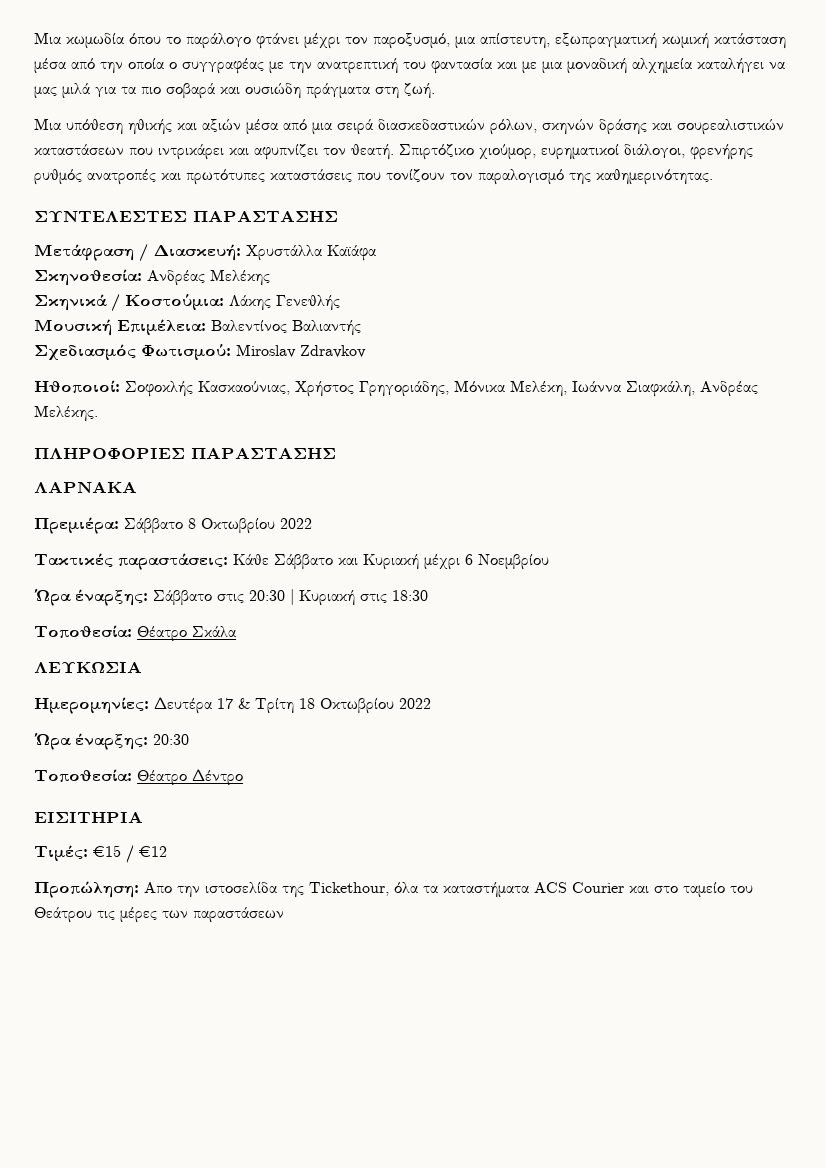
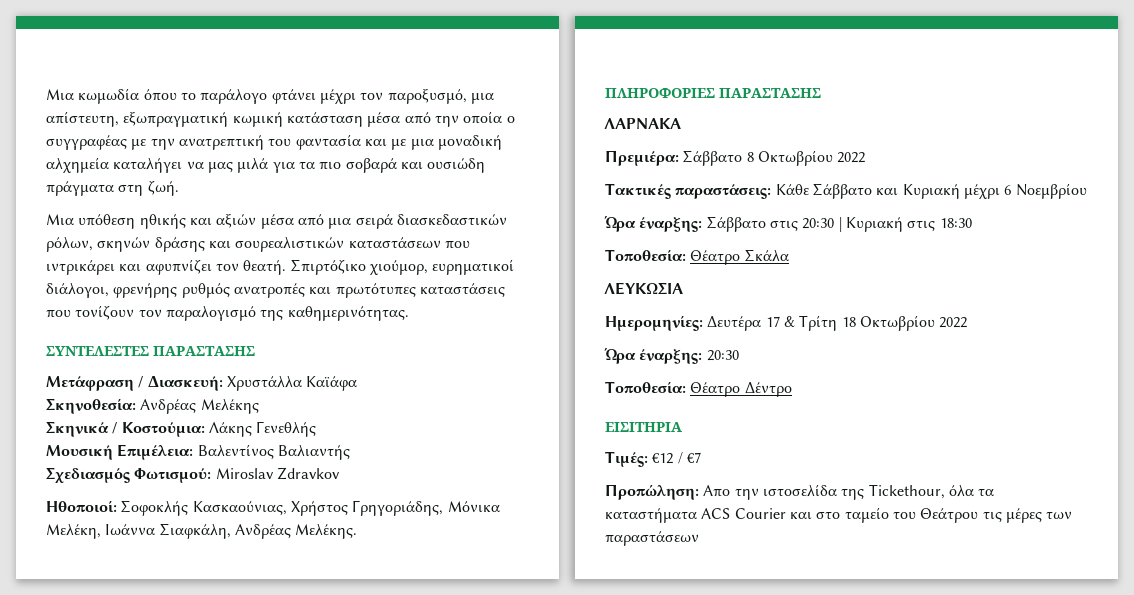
- Τιμές: €15 / €12
+ Τιμές: €12 / €7

